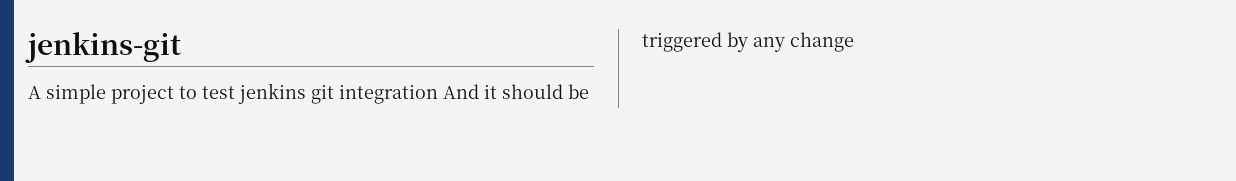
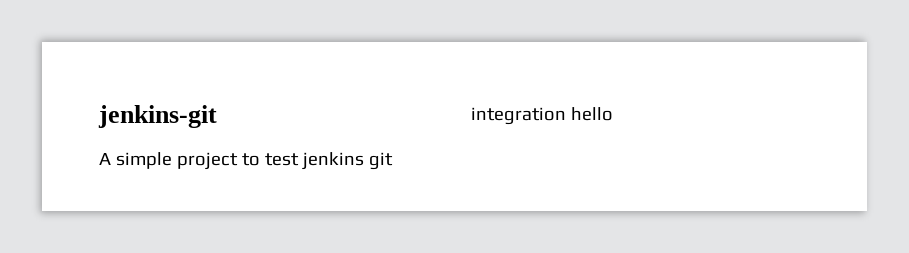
- A simple project to test jenkins git integration And it should be triggered by any change
+ A simple project to test jenkins git integration hello

